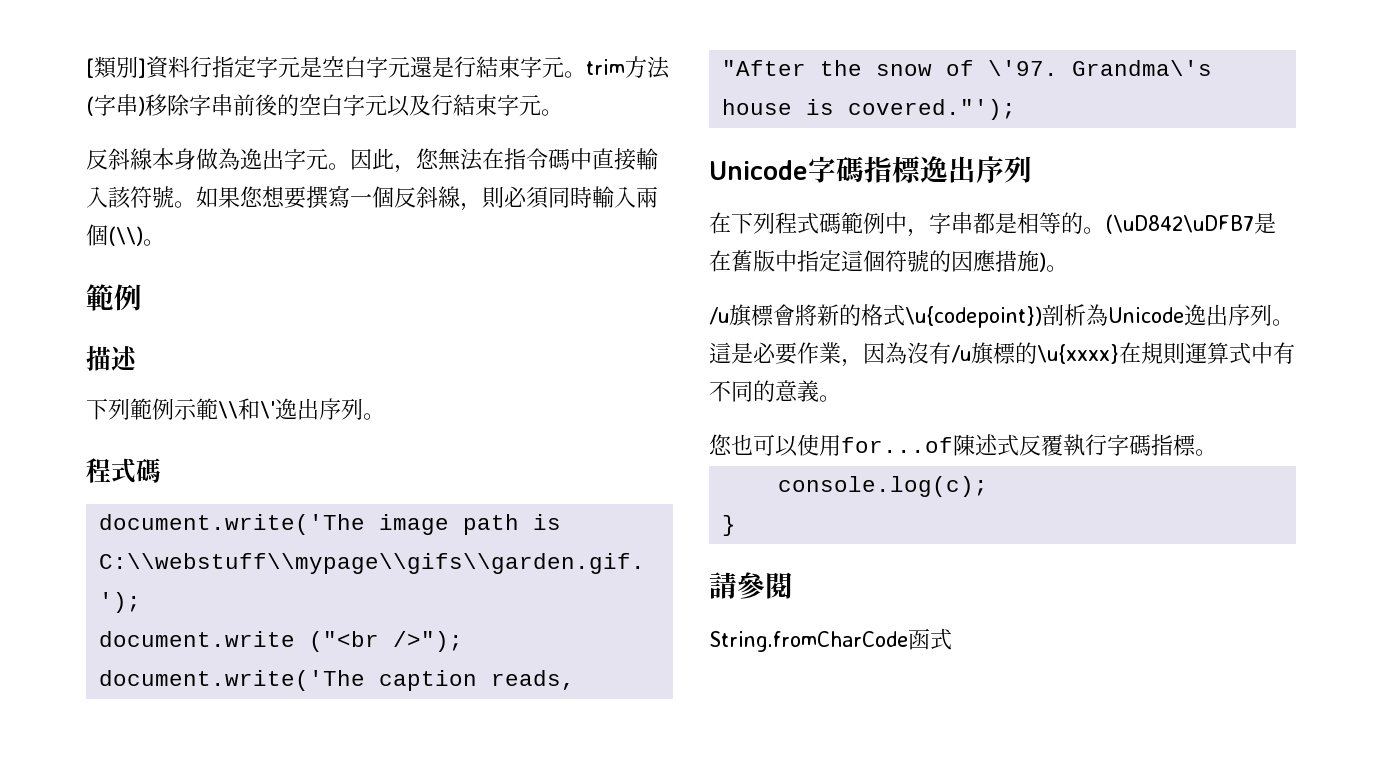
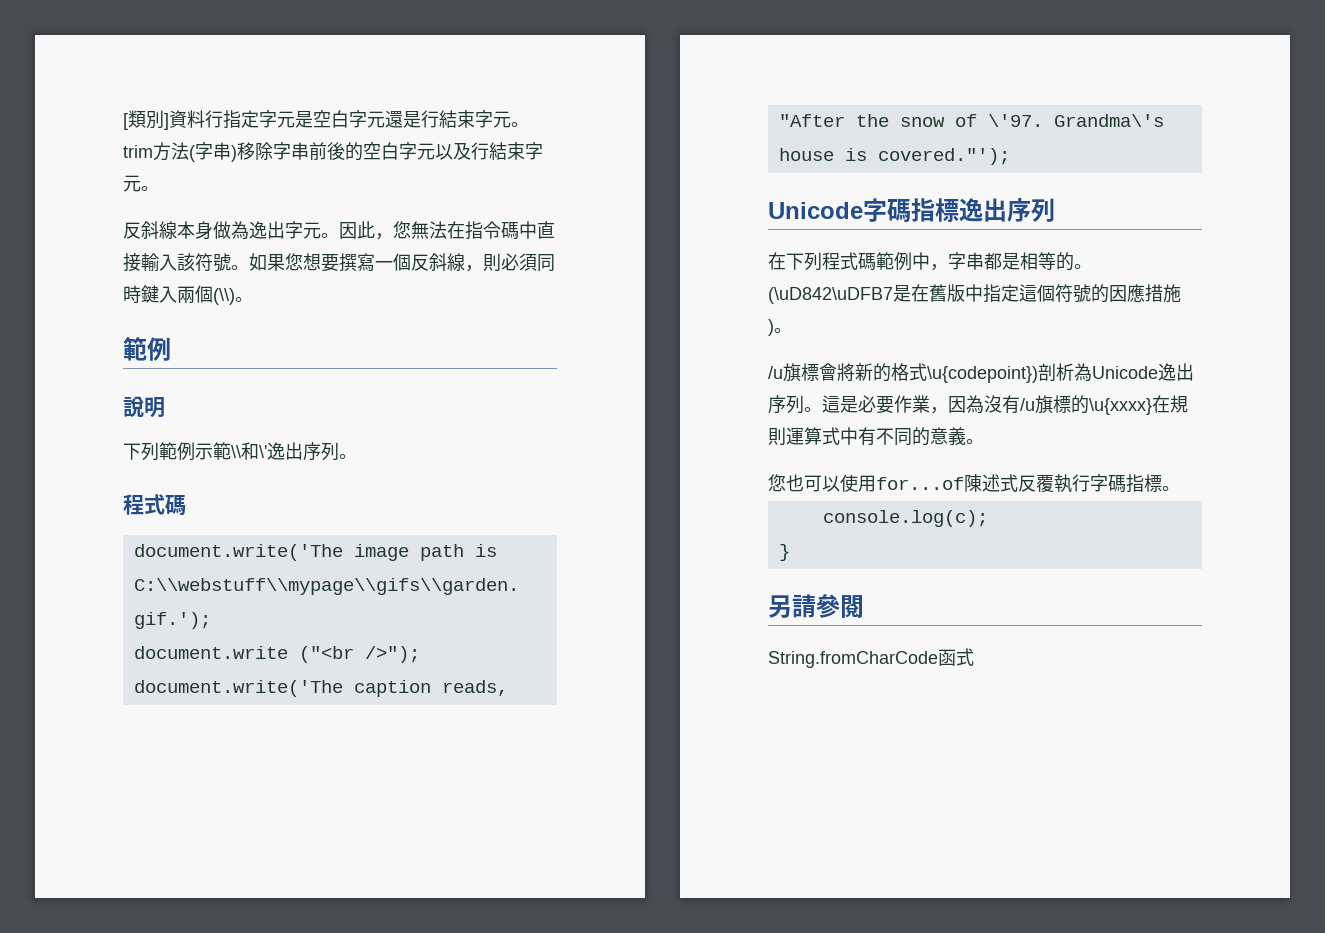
- 如果您想要撰寫一個反斜線，則必須同時輸入兩個(\\)。
+ 如果您想要撰寫一個反斜線，則必須同時鍵入兩個(\\)。
- 描述
+ 說明
- 請參閱
+ 另請參閱

